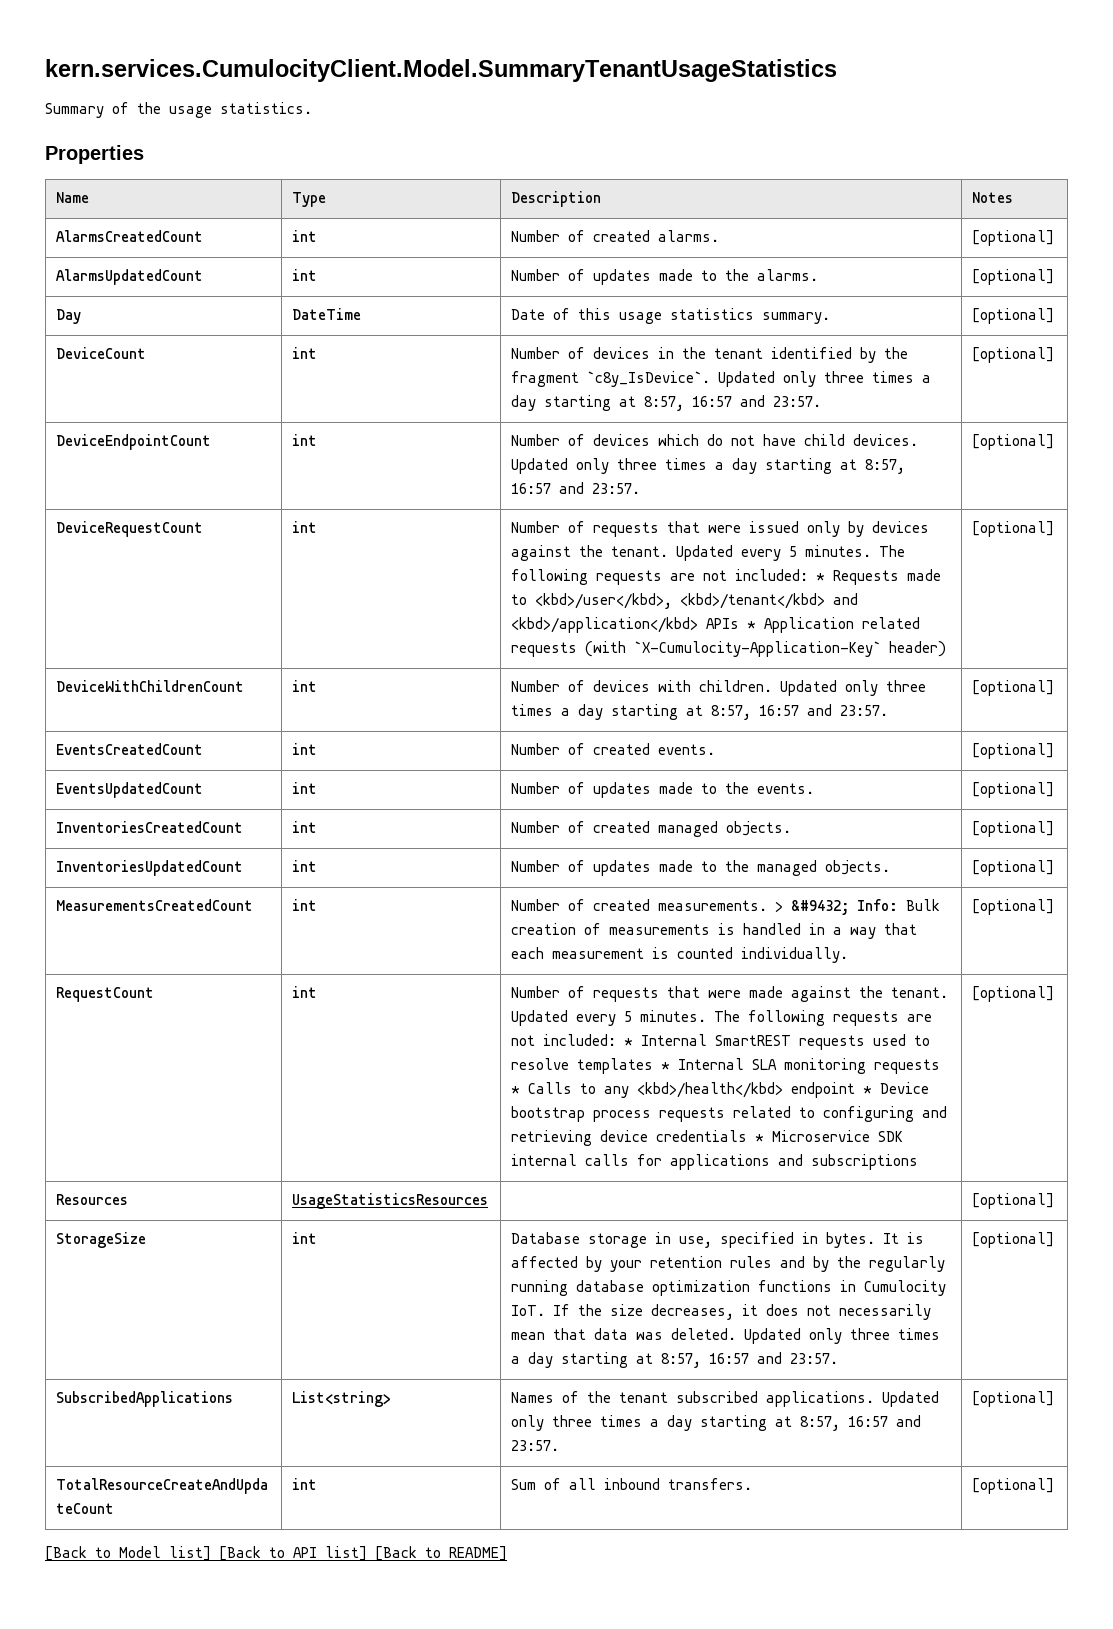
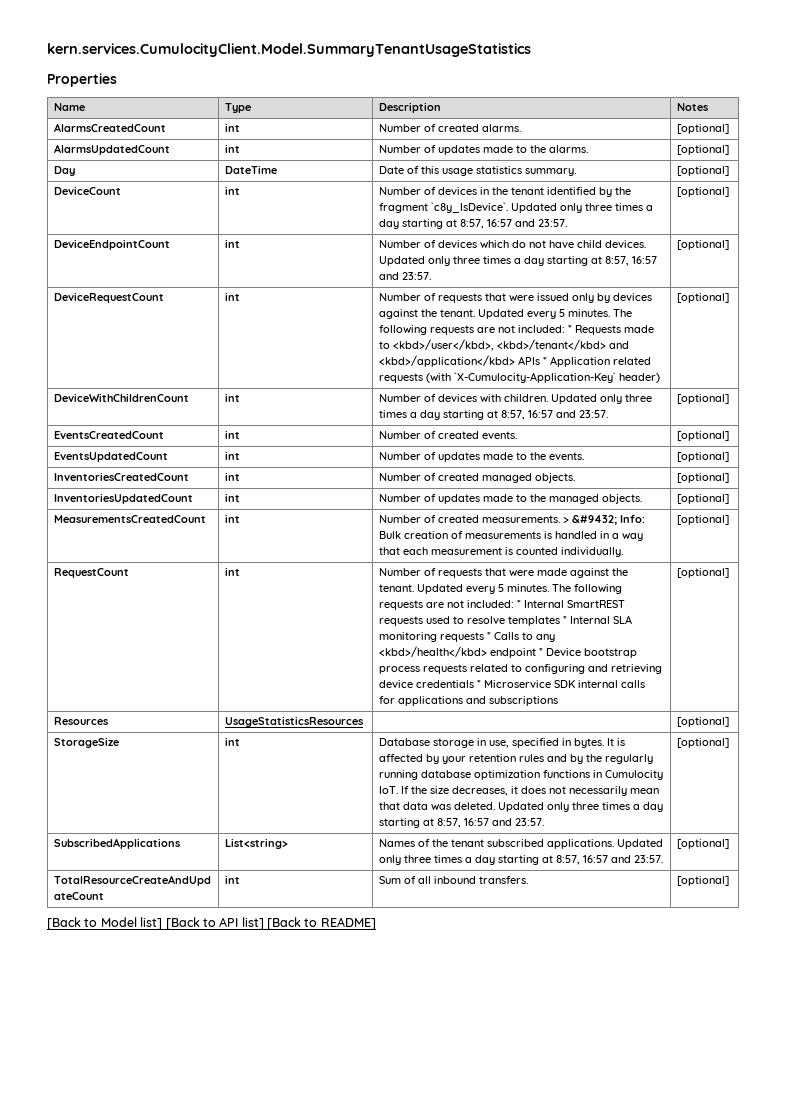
- Summary of the usage statistics.

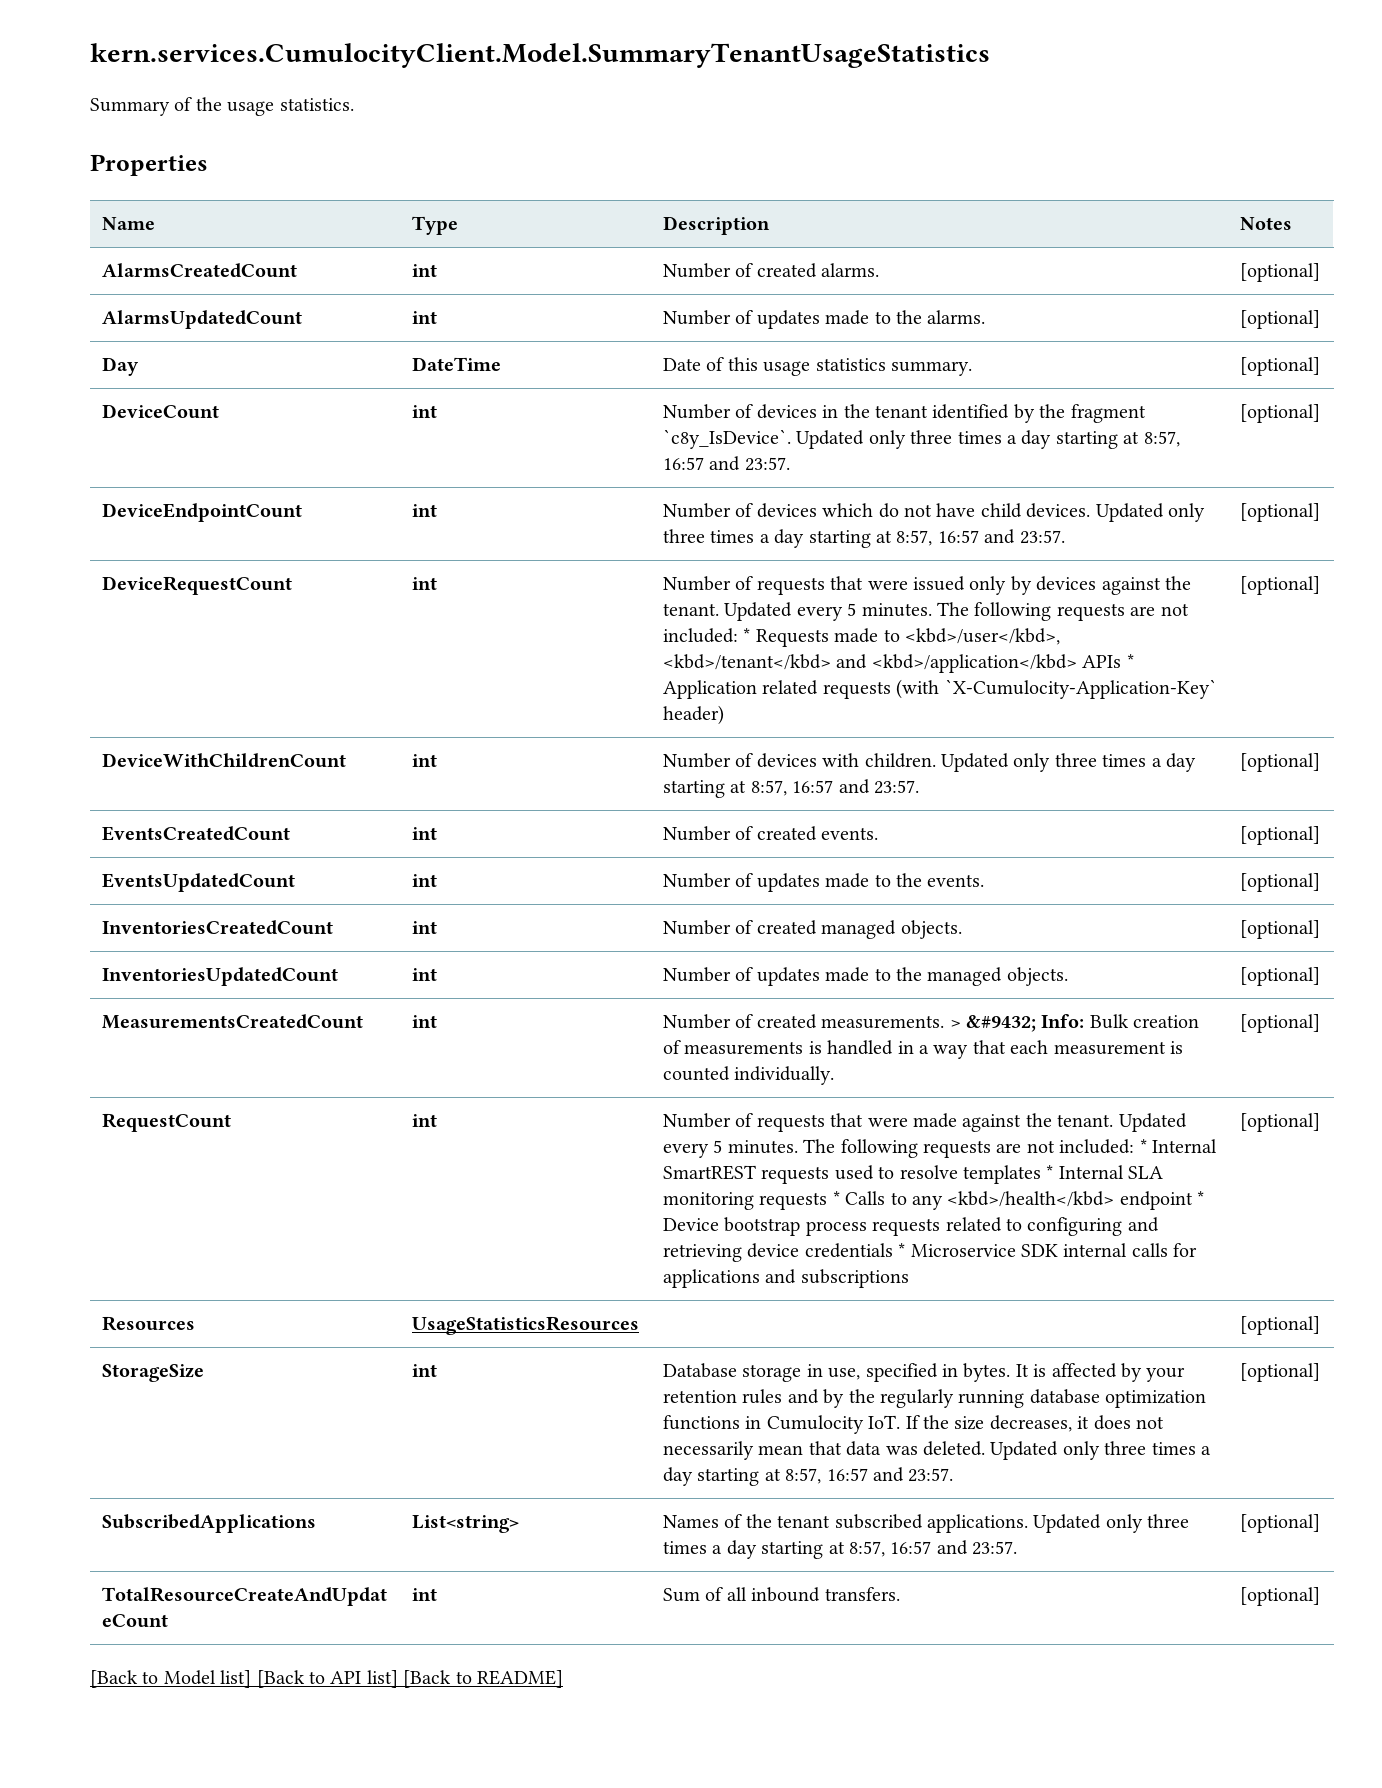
+ Summary of the usage statistics.

